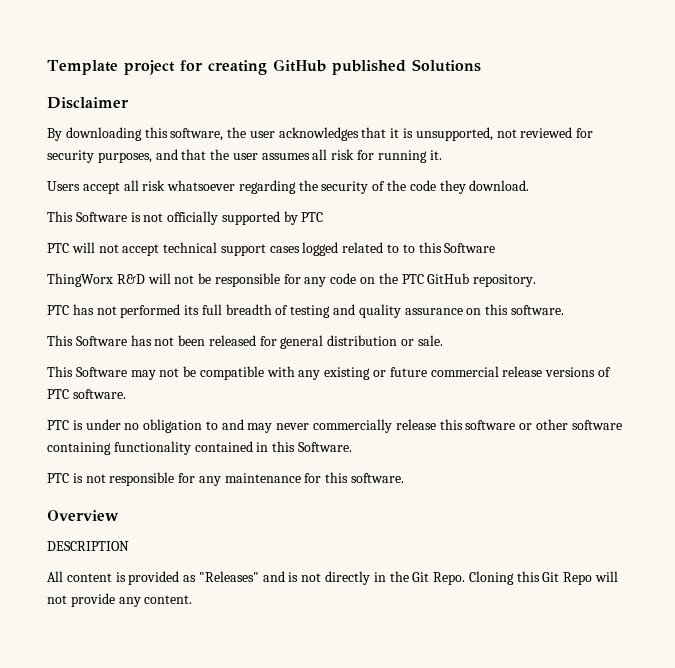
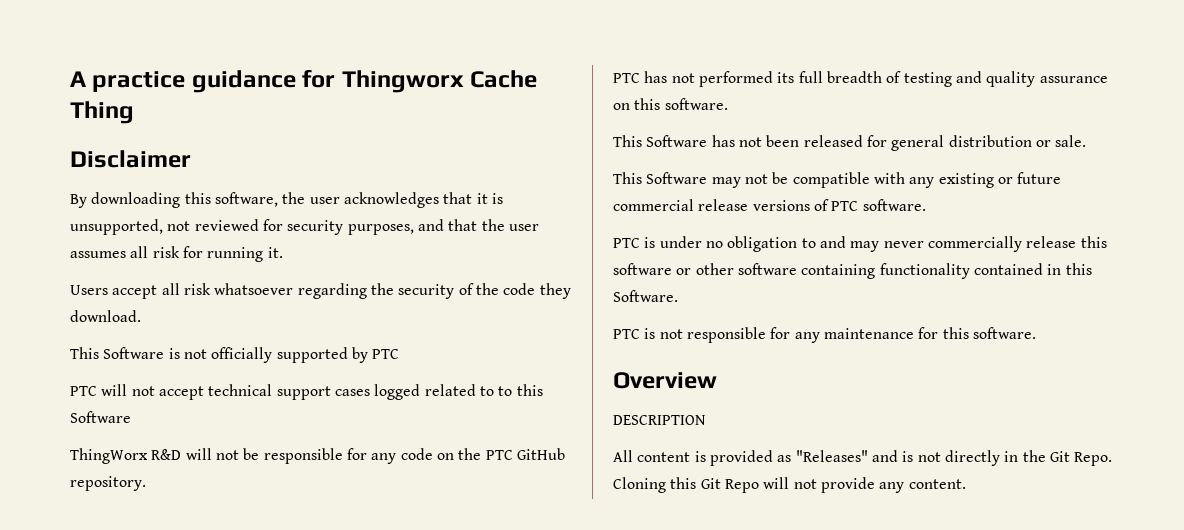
- Template project for creating GitHub published Solutions
+ A practice guidance for Thingworx Cache Thing

